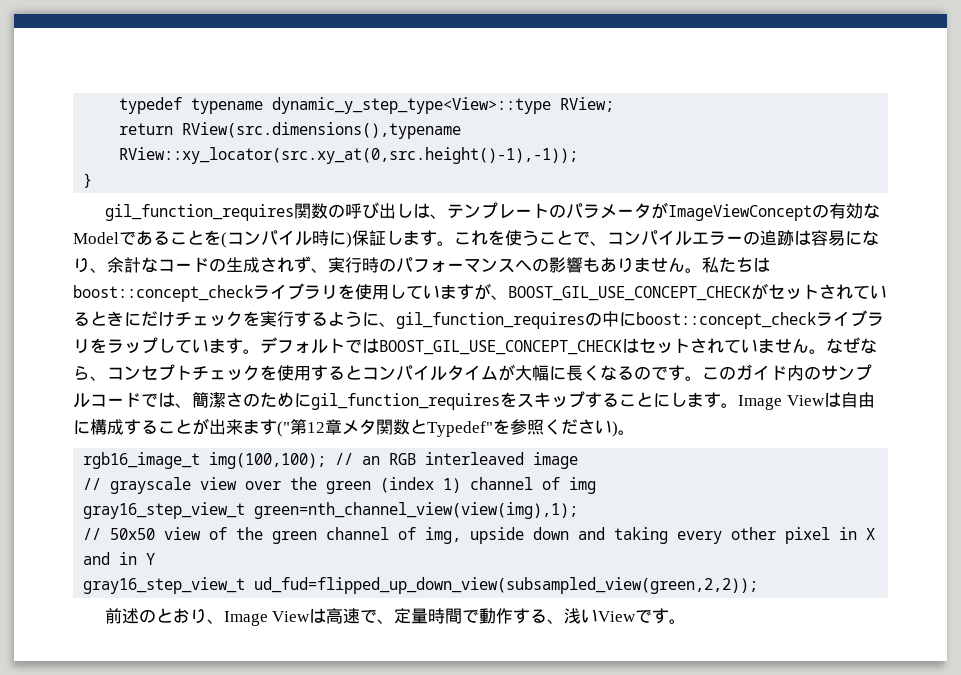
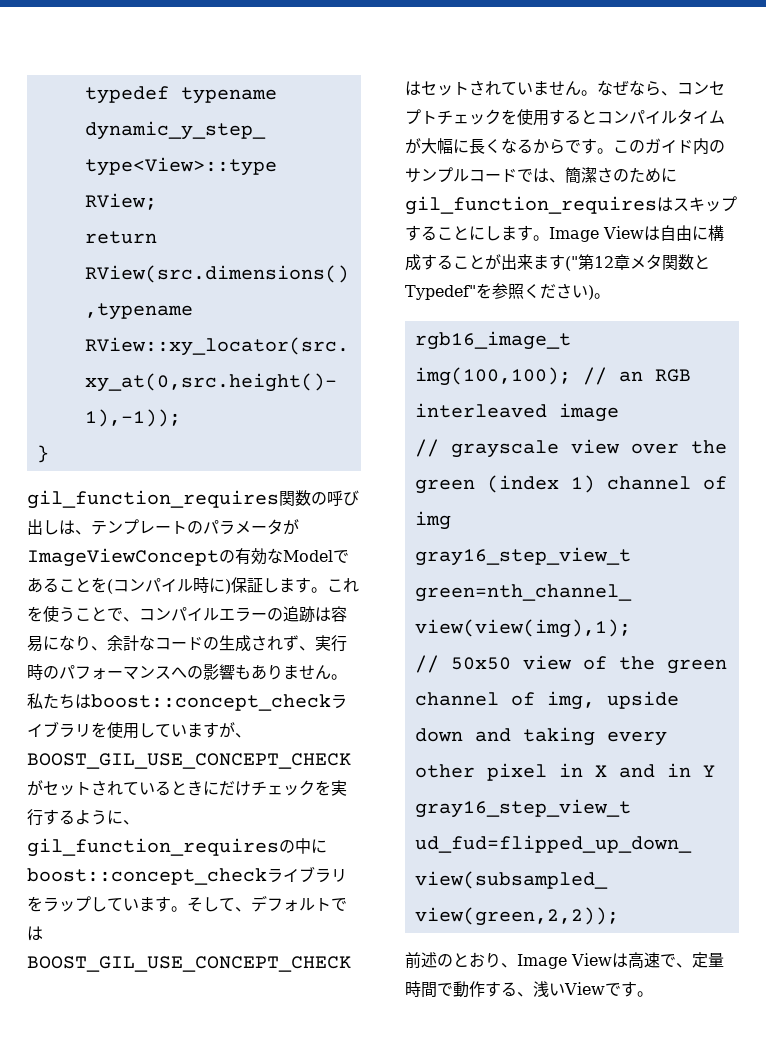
- デフォルトではBOOST_GIL_USE_CONCEPT_CHECKはセットされていません。
+ そして、デフォルトではBOOST_GIL_USE_CONCEPT_CHECKはセットされていません。
- なぜなら、コンセプトチェックを使用するとコンパイルタイムが大幅に長くなるのです。
+ なぜなら、コンセプトチェックを使用するとコンパイルタイムが大幅に長くなるからです。
- このガイド内のサンプルコードでは、簡潔さのためにgil_function_requiresをスキップすることにします。
+ このガイド内のサンプルコードでは、簡潔さのためにgil_function_requiresはスキップすることにします。

